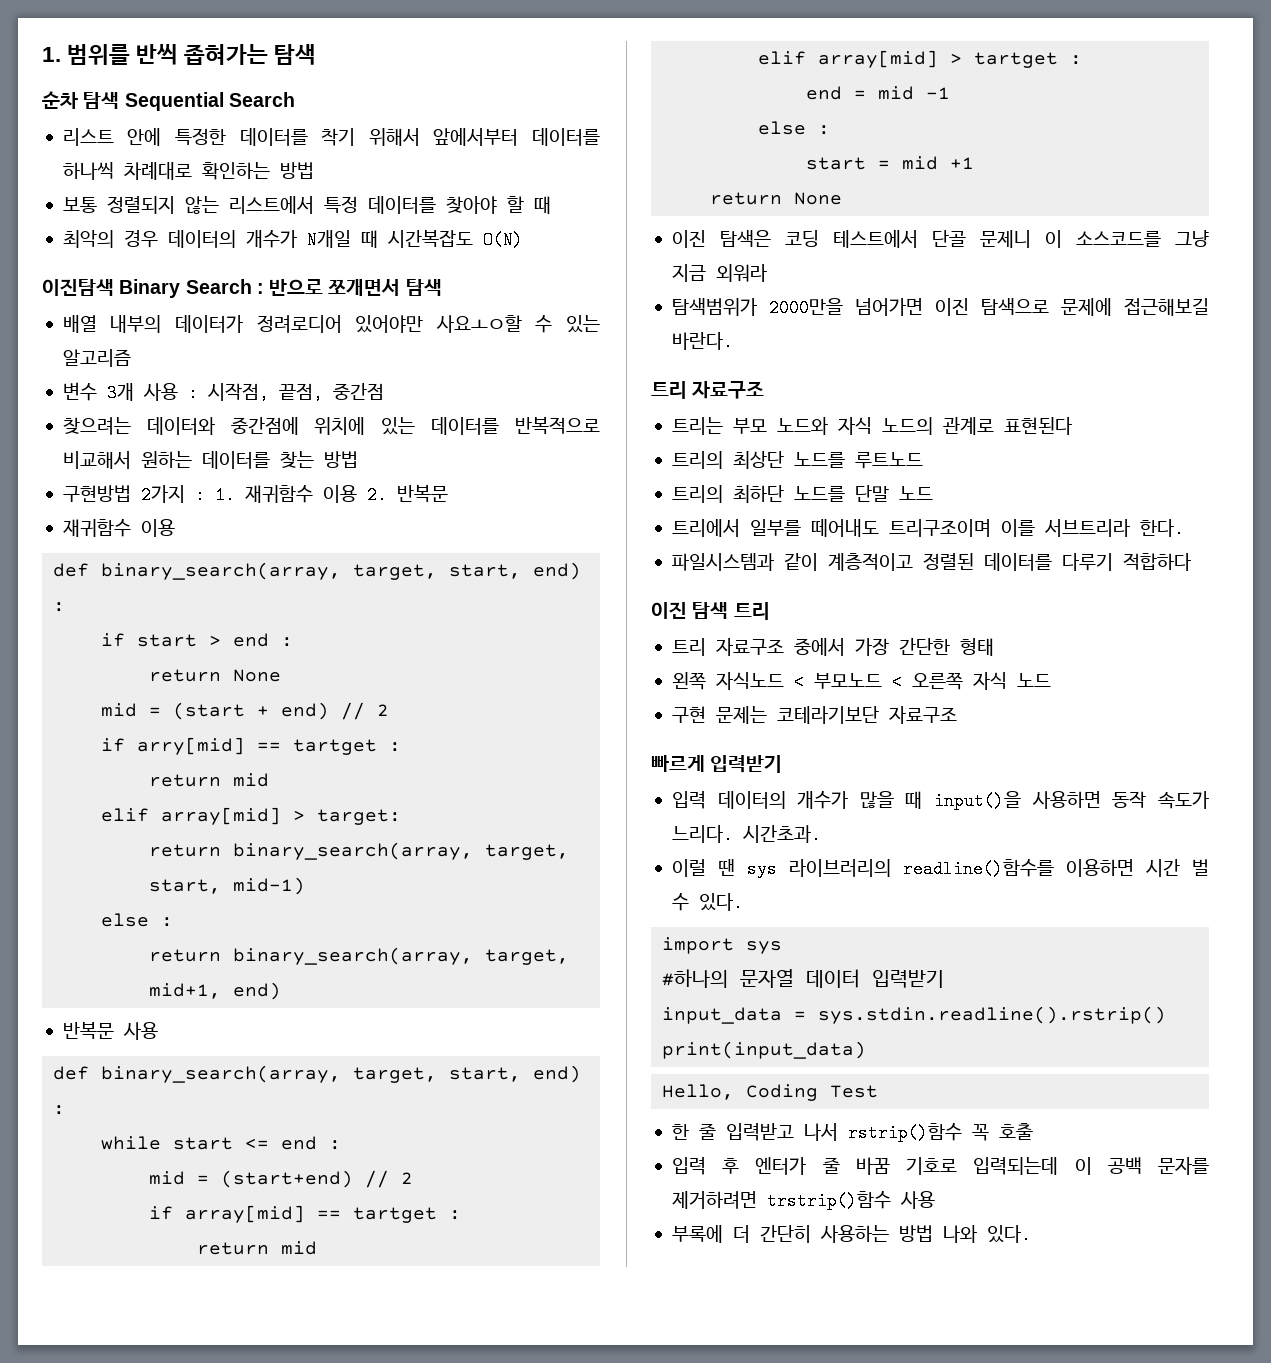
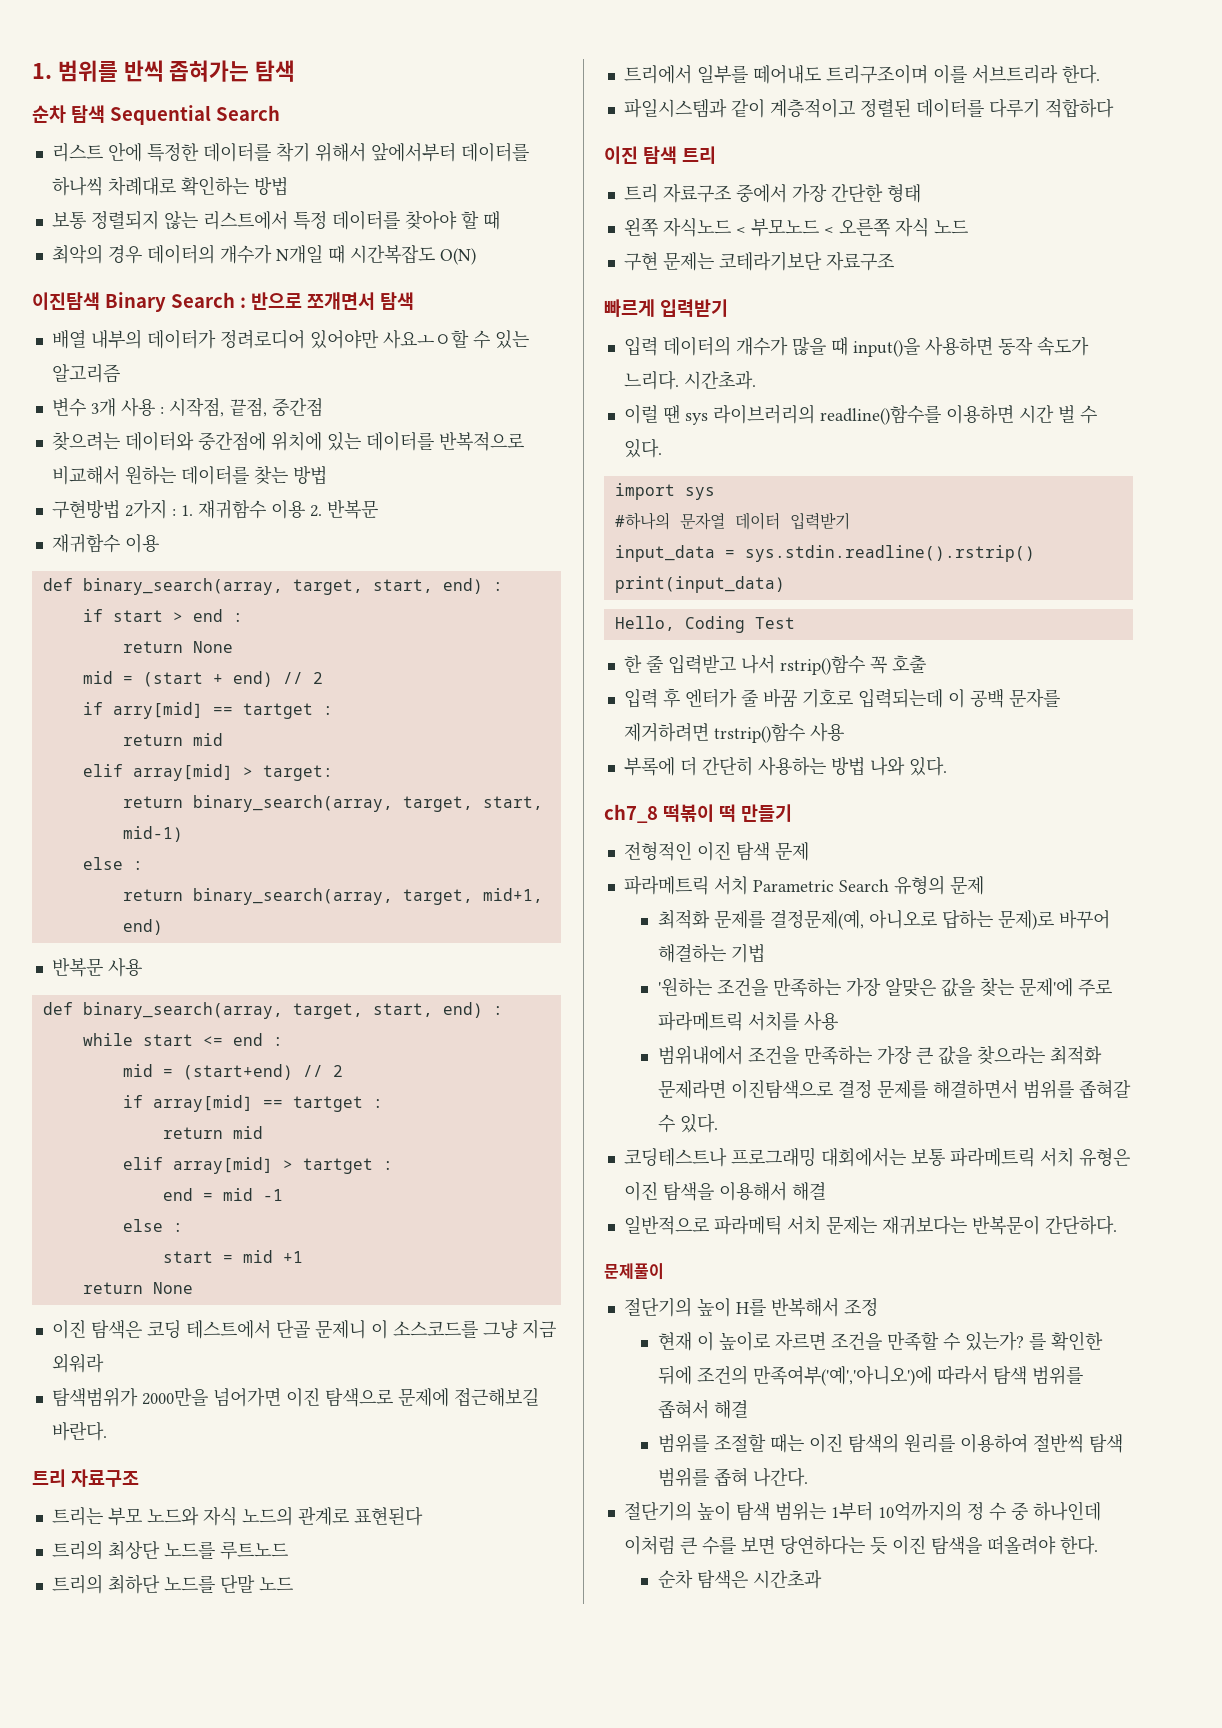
+ ch7_8 떡볶이 떡 만들기
+ 전형적인 이진 탐색 문제
+ 파라메트릭 서치 Parametric Search 유형의 문제
+ 최적화 문제를 결정문제(예, 아니오로 답하는 문제)로 바꾸어 해결하는 기법
+ '원하는 조건을 만족하는 가장 알맞은 값을 찾는 문제'에 주로 파라메트릭 서치를 사용
+ 범위내에서 조건을 만족하는 가장 큰 값을 찾으라는 최적화 문제라면 이진탐색으로 결정 문제를 해결하면서 범위를 좁혀갈 수 있다.
+ 코딩테스트나 프로그래밍 대회에서는 보통 파라메트릭 서치 유형은 이진 탐색을 이용해서 해결
+ 일반적으로 파라메틱 서치 문제는 재귀보다는 반복문이 간단하다.
+ 문제풀이
+ 절단기의 높이 H를 반복해서 조정
+ 현재 이 높이로 자르면 조건을 만족할 수 있는가? 를 확인한 뒤에 조건의 만족여부('예','아니오')에 따라서 탐색 범위를 좁혀서 해결
+ 범위를 조절할 때는 이진 탐색의 원리를 이용하여 절반씩 탐색 범위를 좁혀 나간다.
+ 절단기의 높이 탐색 범위는 1부터 10억까지의 정 수 중 하나인데 이처럼 큰 수를 보면 당연하다는 듯 이진 탐색을 떠올려야 한다.
+ 순차 탐색은 시간초과

